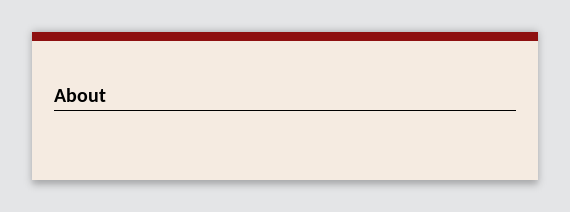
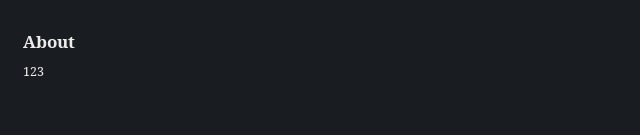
+ 123

